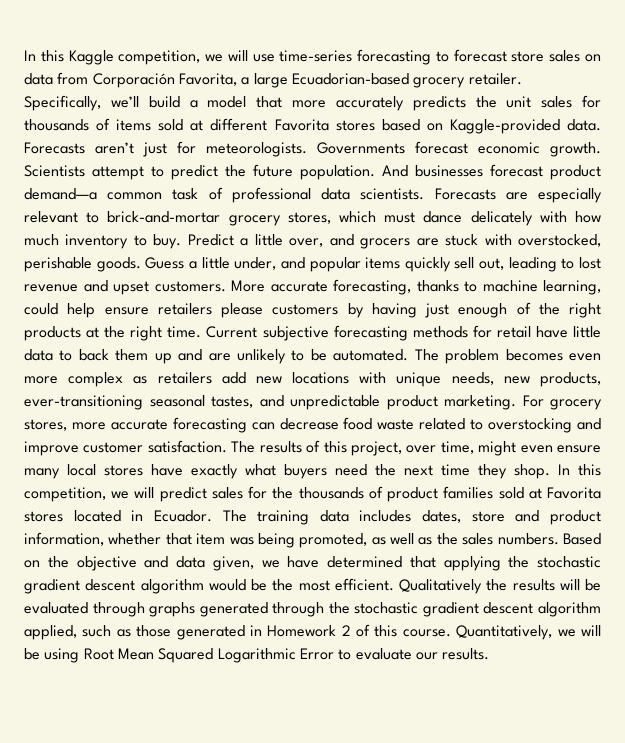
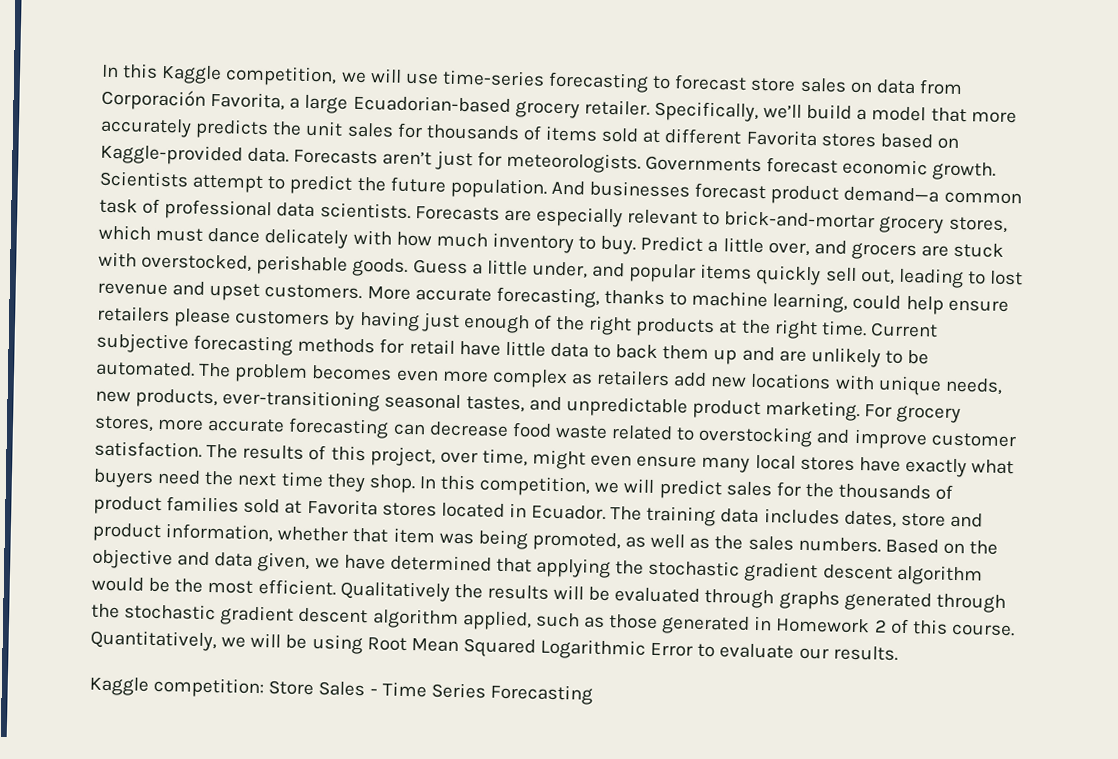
+ Kaggle competition: Store Sales - Time Series Forecasting

